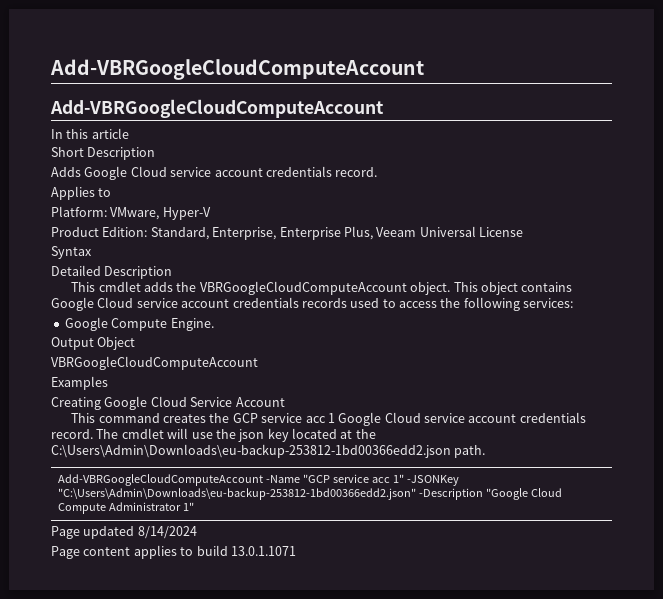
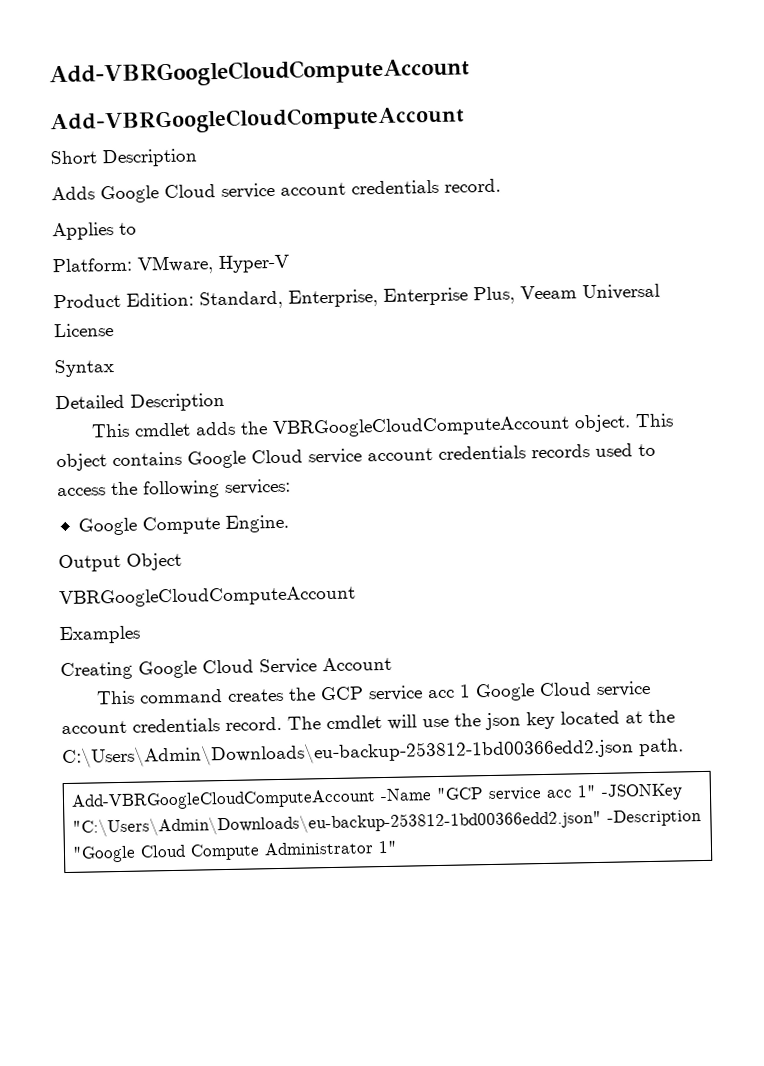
- In this article
- Page updated 8/14/2024
- Page content applies to build 13.0.1.1071

